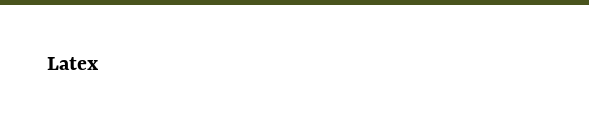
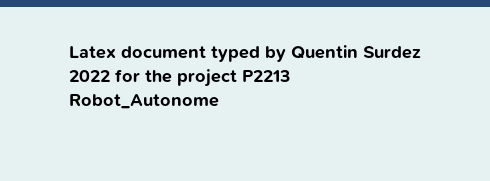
- Latex
+ Latex document typed by Quentin Surdez 2022 for the project P2213 Robot_Autonome

